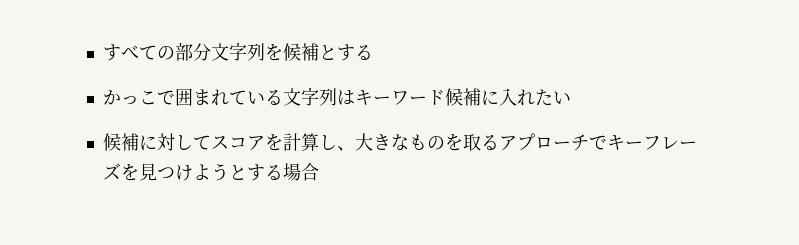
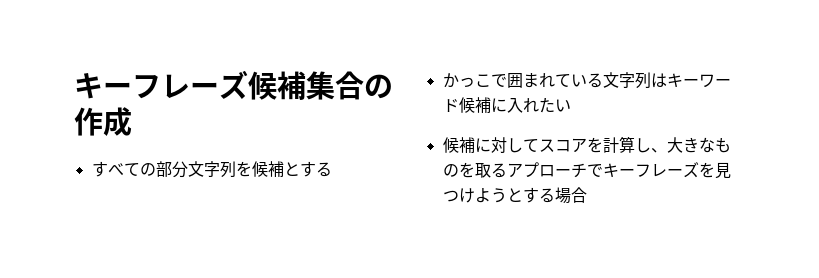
+ キーフレーズ候補集合の作成

